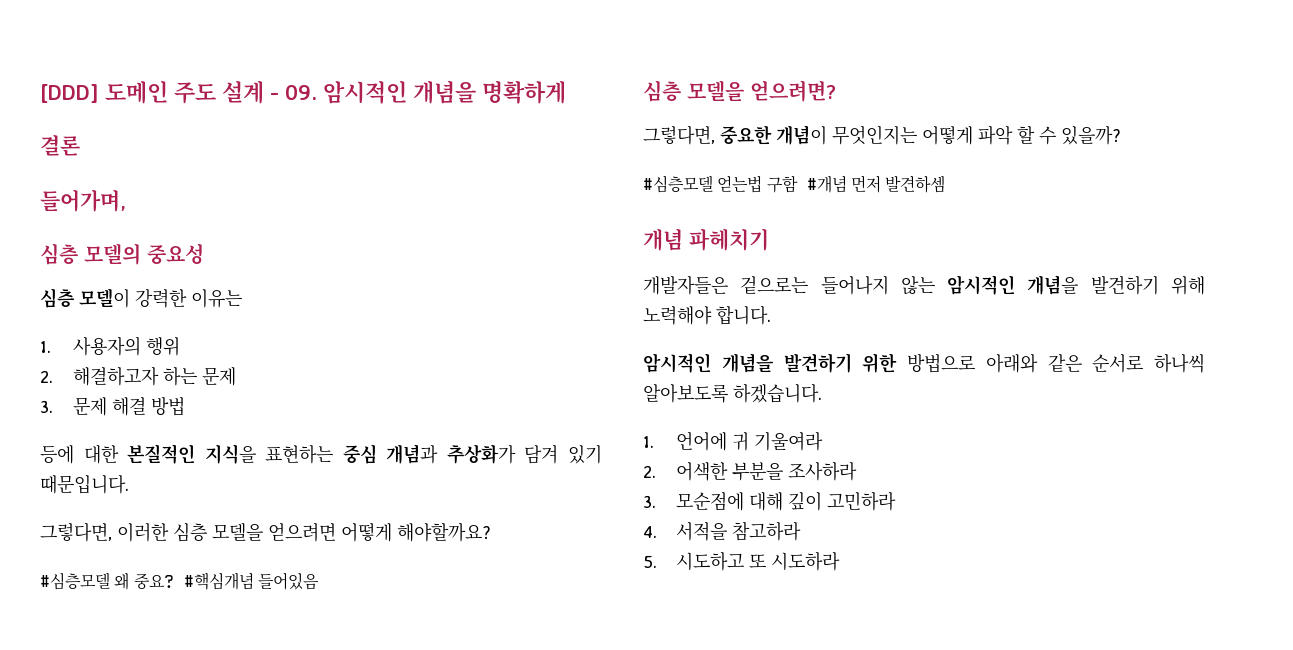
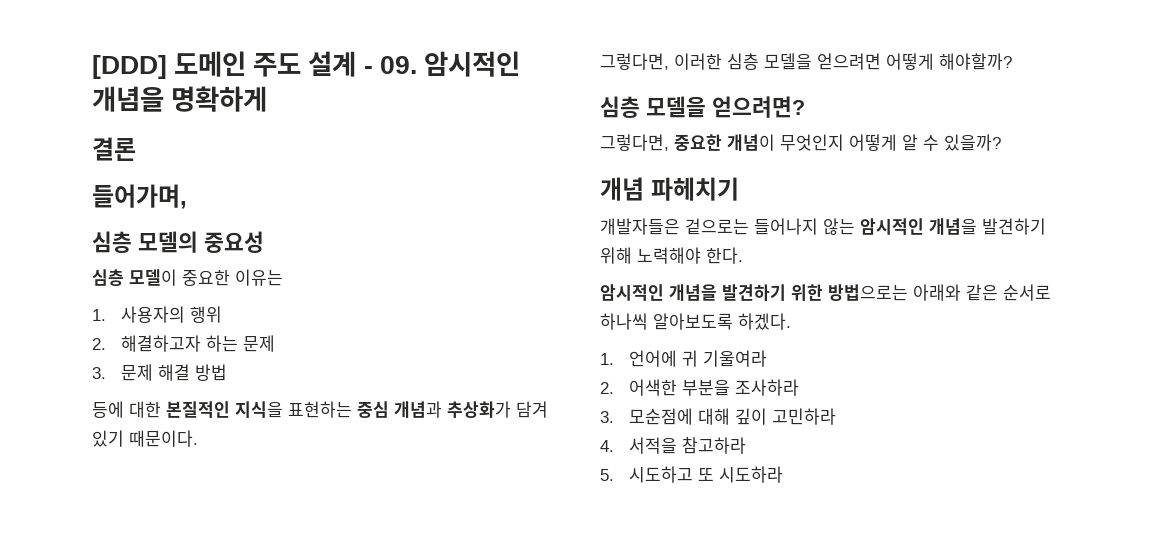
- 심층 모델이 강력한 이유는
+ 심층 모델이 중요한 이유는
- 등에 대한 본질적인 지식을 표현하는 중심 개념과 추상화가 담겨 있기 때문입니다.
+ 등에 대한 본질적인 지식을 표현하는 중심 개념과 추상화가 담겨 있기 때문이다.
- 그렇다면, 이러한 심층 모델을 얻으려면 어떻게 해야할까요?
- #심층모델 왜 중요? #핵심개념 들어있음
+ 그렇다면, 이러한 심층 모델을 얻으려면 어떻게 해야할까?
- 그렇다면, 중요한 개념이 무엇인지는 어떻게 파악 할 수 있을까?
- #심층모델 얻는법 구함 #개념 먼저 발견하셈
+ 그렇다면, 중요한 개념이 무엇인지 어떻게 알 수 있을까?
- 개발자들은 겉으로는 들어나지 않는 암시적인 개념을 발견하기 위해 노력해야 합니다.
+ 개발자들은 겉으로는 들어나지 않는 암시적인 개념을 발견하기 위해 노력해야 한다.
- 암시적인 개념을 발견하기 위한 방법으로 아래와 같은 순서로 하나씩 알아보도록 하겠습니다.
+ 암시적인 개념을 발견하기 위한 방법으로는 아래와 같은 순서로 하나씩 알아보도록 하겠다.

